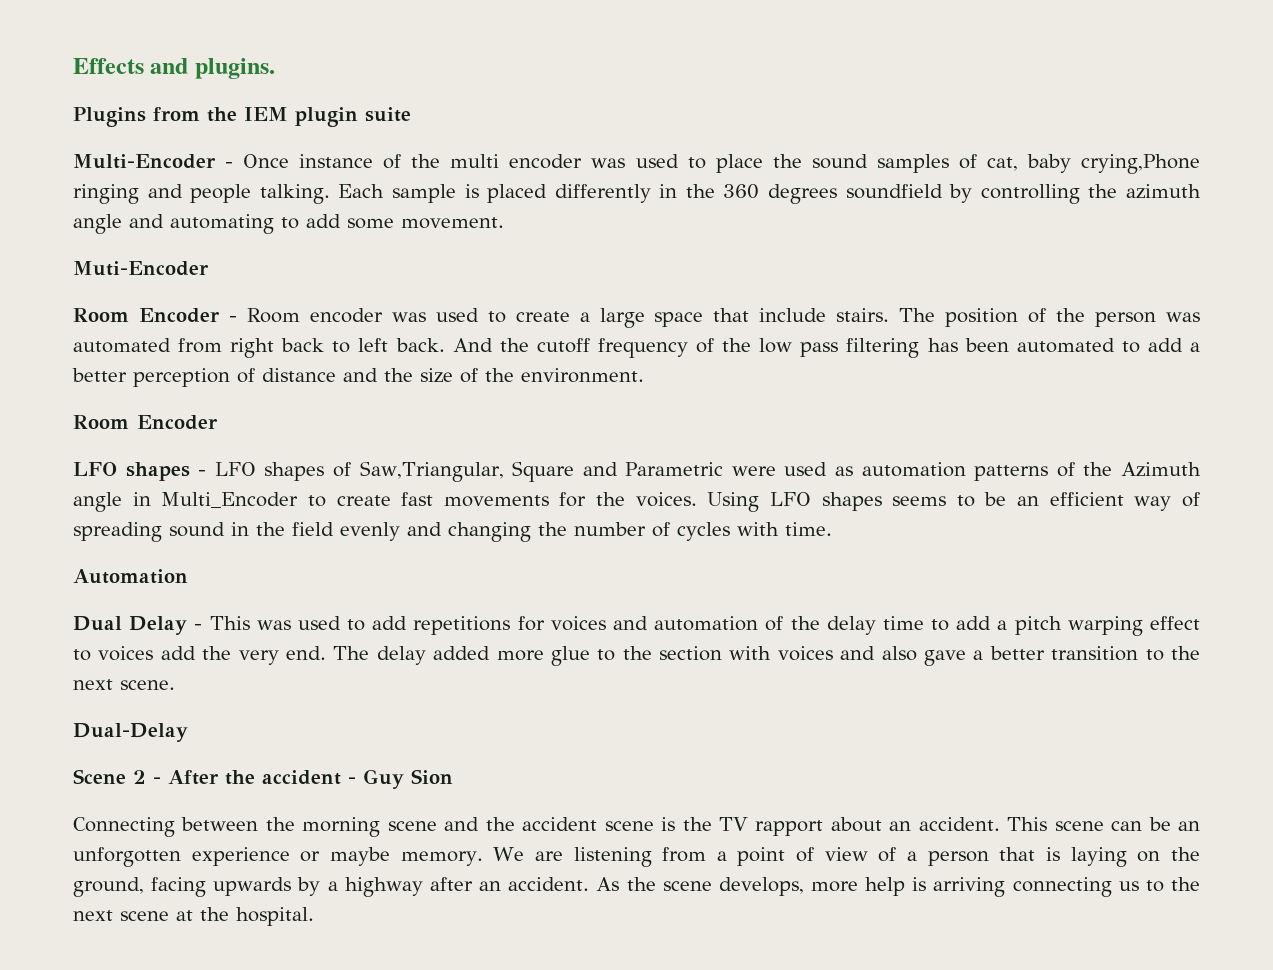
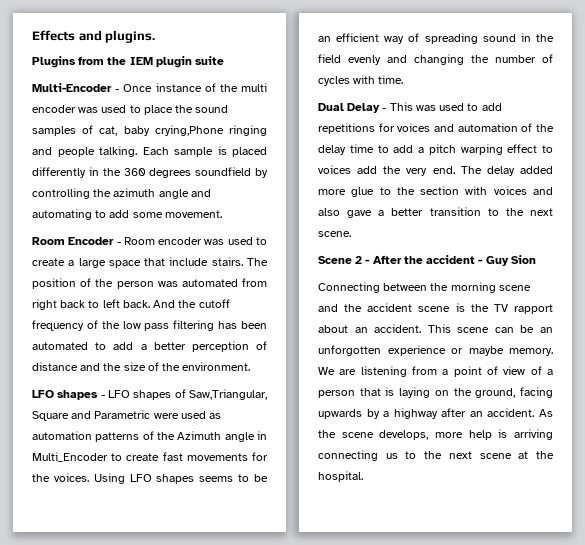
- Muti-Encoder
  And the cutoff frequency of the low pass filtering has been automated to add a better perception of distance and the size of the environment.
- Room Encoder
- Automation
- Dual-Delay

